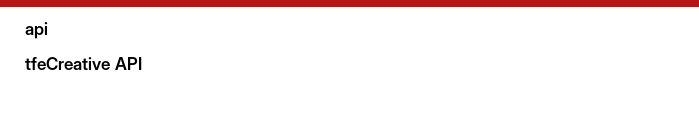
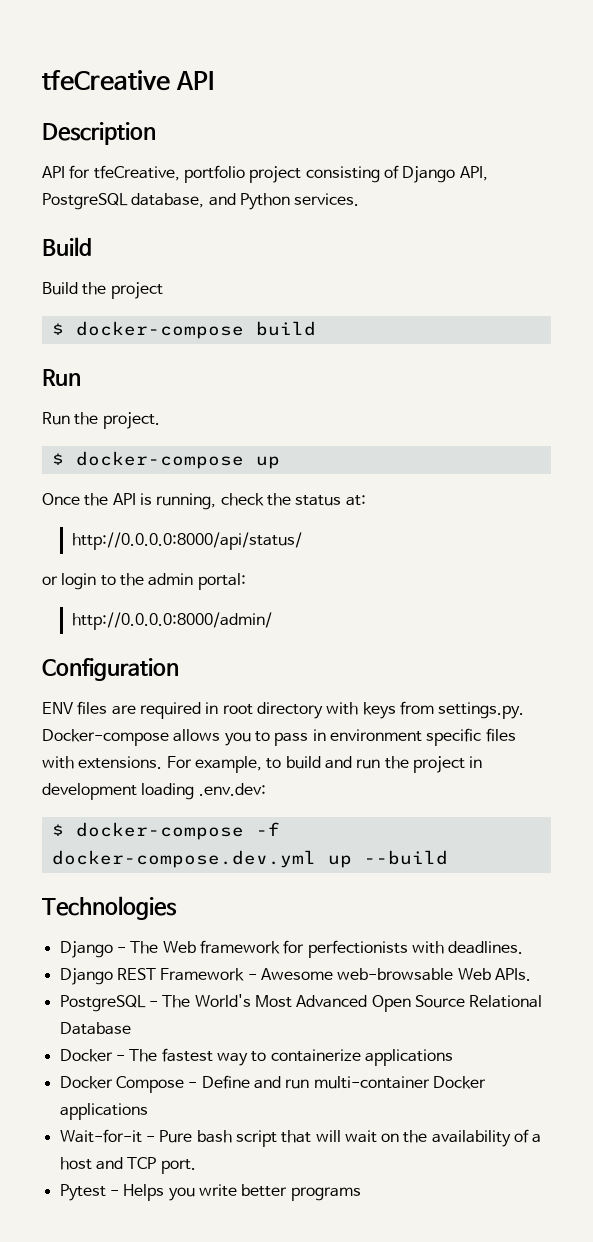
- api
+ Description
+ API for tfeCreative, portfolio project consisting of Django API, PostgreSQL database, and Python services.
+ Build
+ Build the project
+ $ docker-compose build
+ Run
+ Run the project.
+ $ docker-compose up
+ Once the API is running, check the status at:
+ http://0.0.0.0:8000/api/status/
+ or login to the admin portal:
+ http://0.0.0.0:8000/admin/
+ Configuration
+ ENV files are required in root directory with keys from settings.py. Docker-compose allows you to pass in environment specific files with extensions. For example, to build and run the project in development loading .env.dev:
+ $ docker-compose -f docker-compose.dev.yml up --build
+ Technologies
+ Django - The Web framework for perfectionists with deadlines.
+ Django REST Framework - Awesome web-browsable Web APIs.
+ PostgreSQL - The World's Most Advanced Open Source Relational Database
+ Docker - The fastest way to containerize applications
+ Docker Compose - Define and run multi-container Docker applications
+ Wait-for-it - Pure bash script that will wait on the availability of a host and TCP port.
+ Pytest - Helps you write better programs

